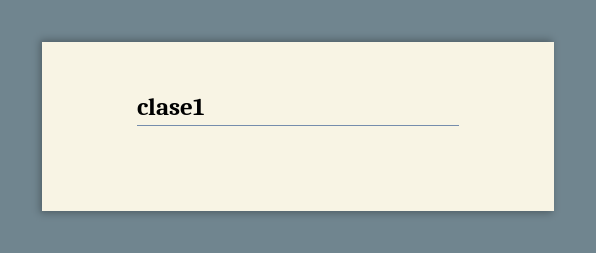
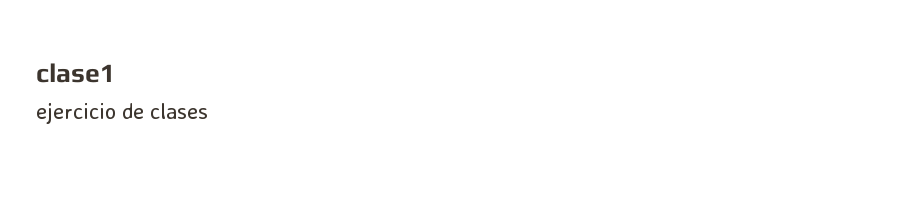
+ ejercicio de clases

